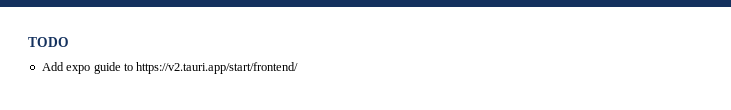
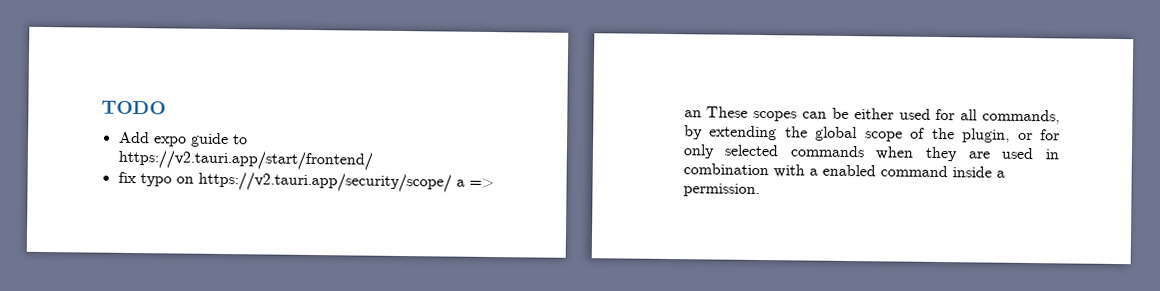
+ fix typo on https://v2.tauri.app/security/scope/ a => an These scopes can be either used for all commands, by extending the global scope of the plugin, or for only selected commands when they are used in combination with a enabled command inside a permission.

